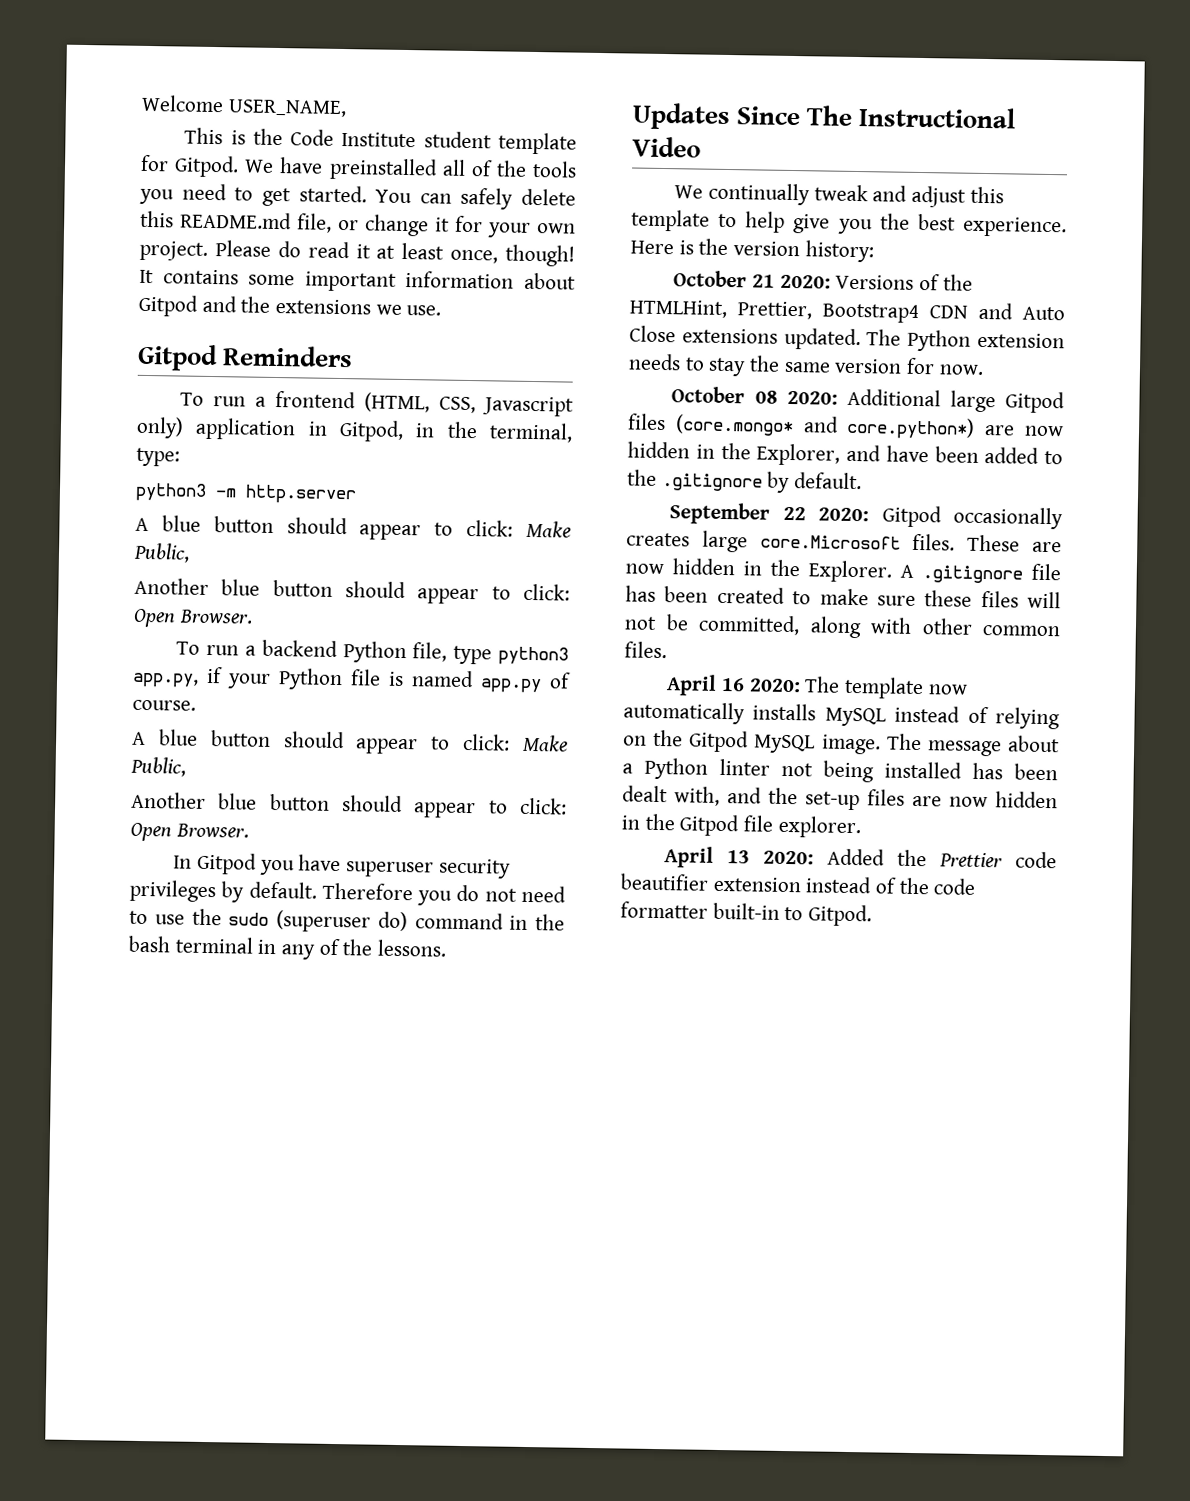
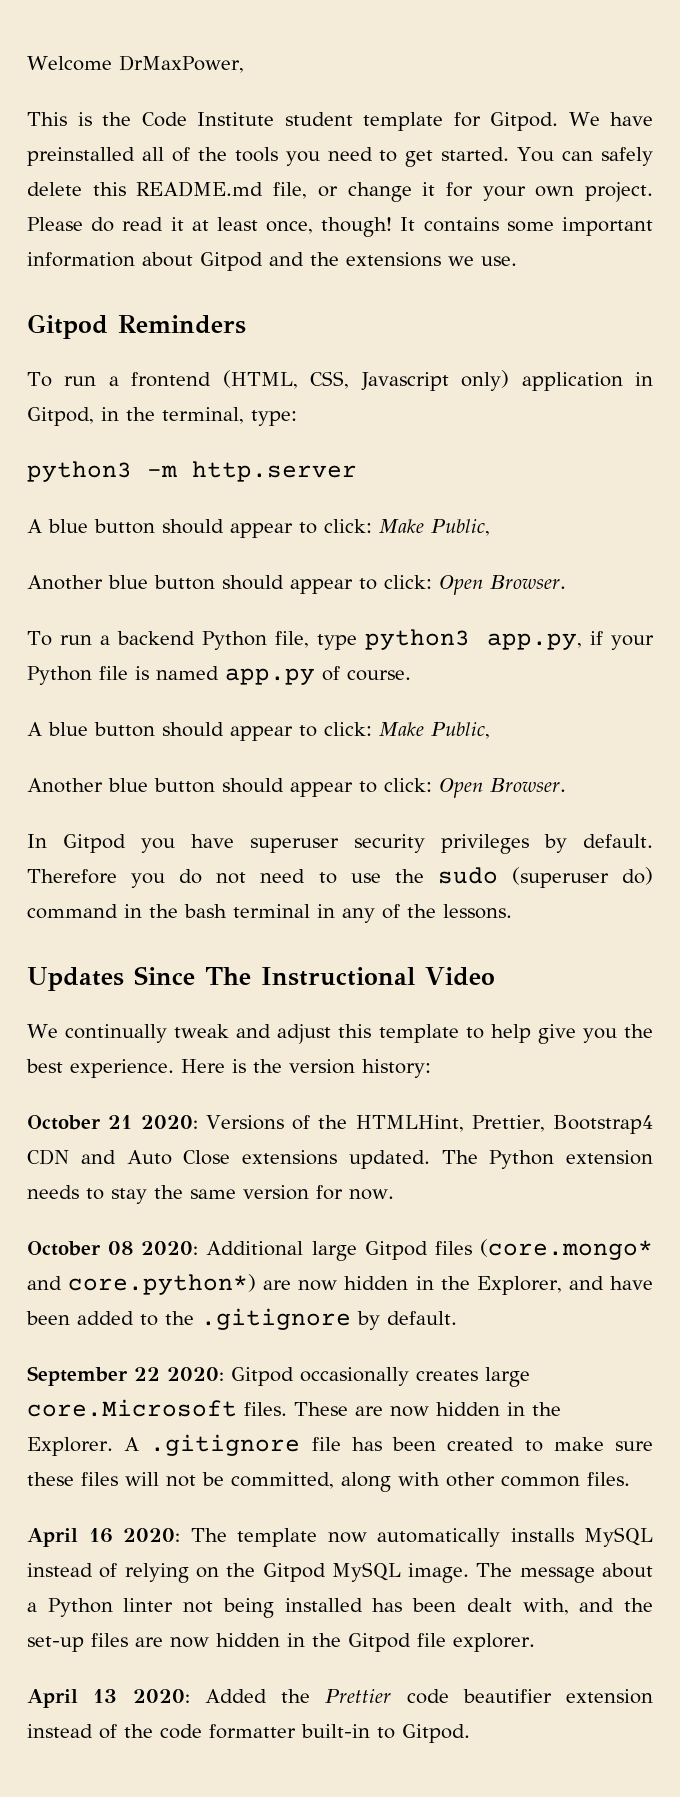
- Welcome USER_NAME,
+ Welcome DrMaxPower,

